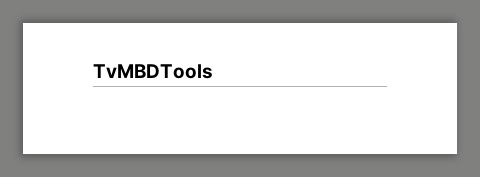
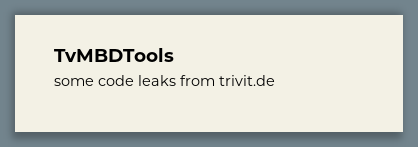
+ some code leaks from trivit.de

